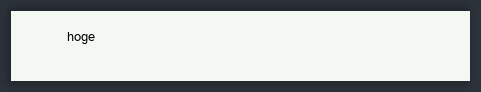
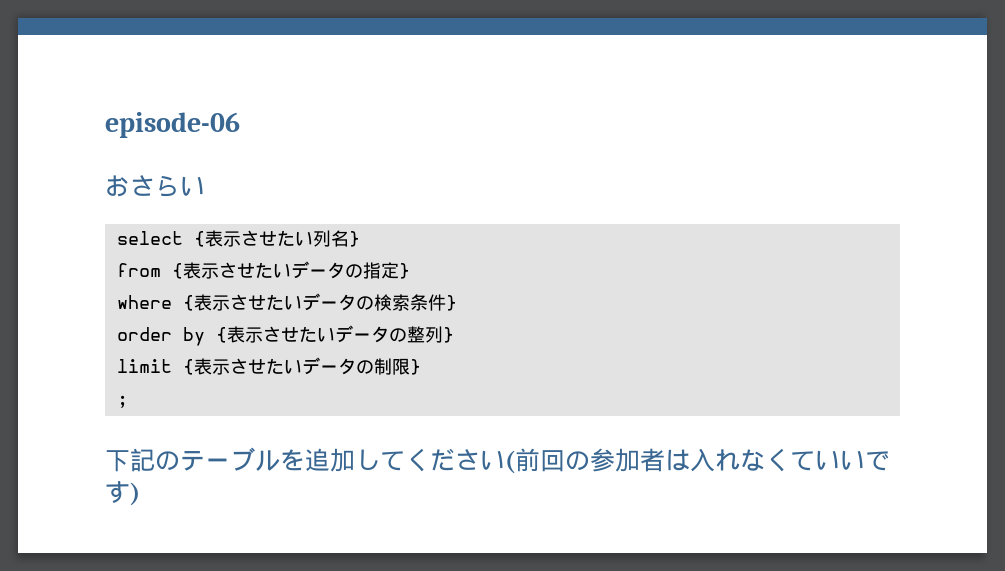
- hoge
+ episode-06
+ おさらい
+ select {表示させたい列名}
+ from {表示させたいデータの指定}
+ where {表示させたいデータの検索条件}
+ order by {表示させたいデータの整列}
+ limit {表示させたいデータの制限}
+ ;
+ 下記のテーブルを追加してください(前回の参加者は入れなくていいです)

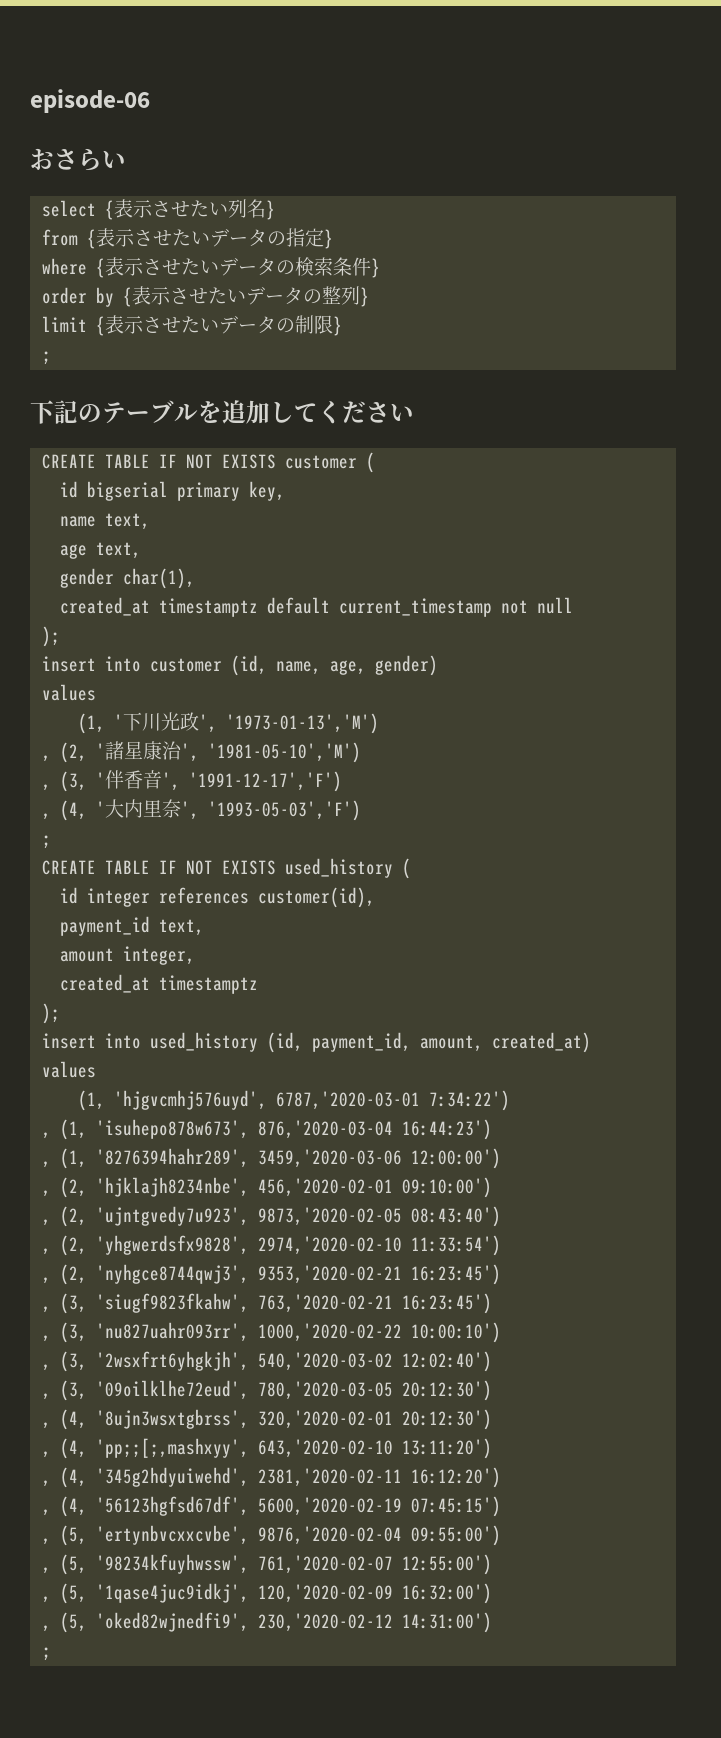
- 下記のテーブルを追加してください(前回の参加者は入れなくていいです)
+ 下記のテーブルを追加してください
+ CREATE TABLE IF NOT EXISTS customer (
+ id bigserial primary key,
+ name text,
+ age text,
+ gender char(1),
+ created_at timestamptz default current_timestamp not null
+ );
+ insert into customer (id, name, age, gender)
+ values
+ (1, '下川光政', '1973-01-13','M')
+ , (2, '諸星康治', '1981-05-10','M')
+ , (3, '伴香音', '1991-12-17','F')
+ , (4, '大内里奈', '1993-05-03','F')
+ ;
+ CREATE TABLE IF NOT EXISTS used_history (
+ id integer references customer(id),
+ payment_id text,
+ amount integer,
+ created_at timestamptz
+ );
+ insert into used_history (id, payment_id, amount, created_at)
+ values
+ (1, 'hjgvcmhj576uyd', 6787,'2020-03-01 7:34:22')
+ , (1, 'isuhepo878w673', 876,'2020-03-04 16:44:23')
+ , (1, '8276394hahr289', 3459,'2020-03-06 12:00:00')
+ , (2, 'hjklajh8234nbe', 456,'2020-02-01 09:10:00')
+ , (2, 'ujntgvedy7u923', 9873,'2020-02-05 08:43:40')
+ , (2, 'yhgwerdsfx9828', 2974,'2020-02-10 11:33:54')
+ , (2, 'nyhgce8744qwj3', 9353,'2020-02-21 16:23:45')
+ , (3, 'siugf9823fkahw', 763,'2020-02-21 16:23:45')
+ , (3, 'nu827uahr093rr', 1000,'2020-02-22 10:00:10')
+ , (3, '2wsxfrt6yhgkjh', 540,'2020-03-02 12:02:40')
+ , (3, '09oilklhe72eud', 780,'2020-03-05 20:12:30')
+ , (4, '8ujn3wsxtgbrss', 320,'2020-02-01 20:12:30')
+ , (4, 'pp;;[;,mashxyy', 643,'2020-02-10 13:11:20')
+ , (4, '345g2hdyuiwehd', 2381,'2020-02-11 16:12:20')
+ , (4, '56123hgfsd67df', 5600,'2020-02-19 07:45:15')
+ , (5, 'ertynbvcxxcvbe', 9876,'2020-02-04 09:55:00')
+ , (5, '98234kfuyhwssw', 761,'2020-02-07 12:55:00')
+ , (5, '1qase4juc9idkj', 120,'2020-02-09 16:32:00')
+ , (5, 'oked82wjnedfi9', 230,'2020-02-12 14:31:00')
+ ;

